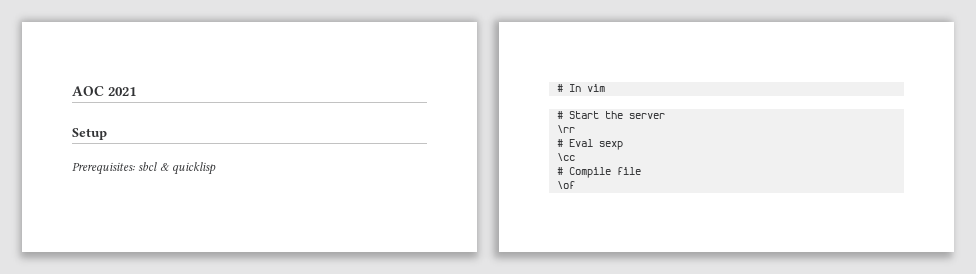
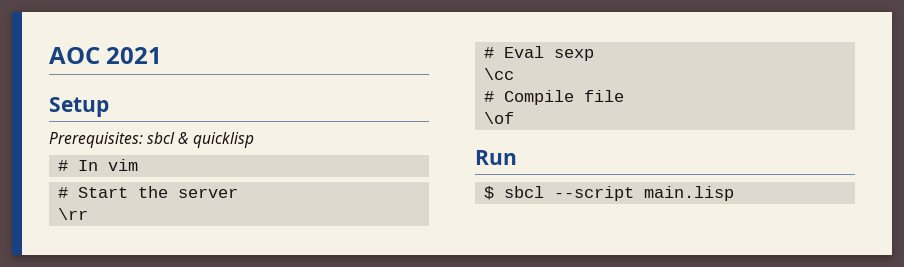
+ Run
+ $ sbcl --script main.lisp

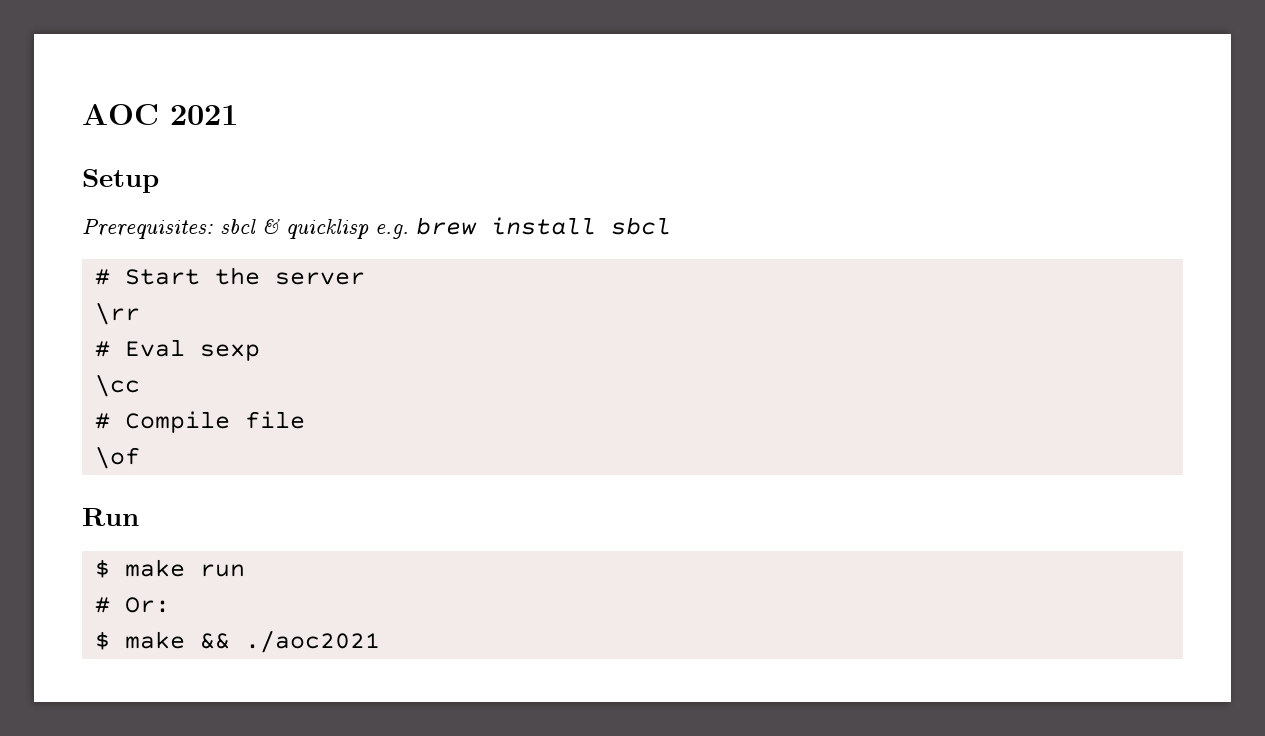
- Prerequisites: sbcl & quicklisp
- # In vim
+ Prerequisites: sbcl & quicklisp e.g. brew install sbcl
- $ sbcl --script main.lisp
+ $ make run
+ # Or:
+ $ make && ./aoc2021

